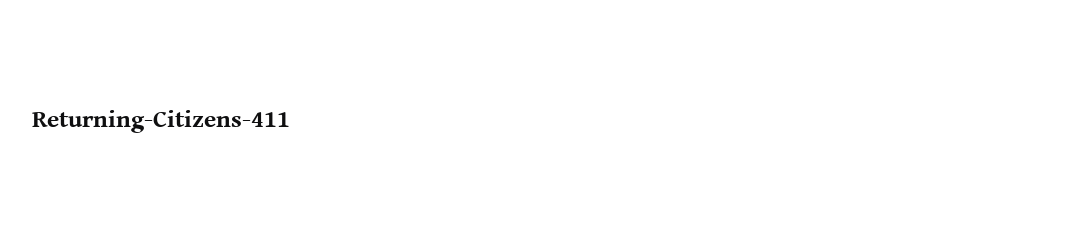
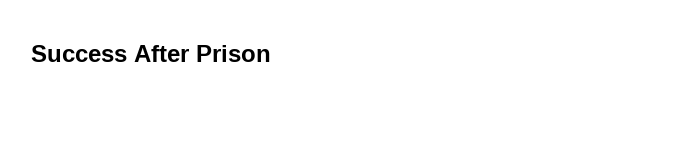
- Returning-Citizens-411
+ Success After Prison

